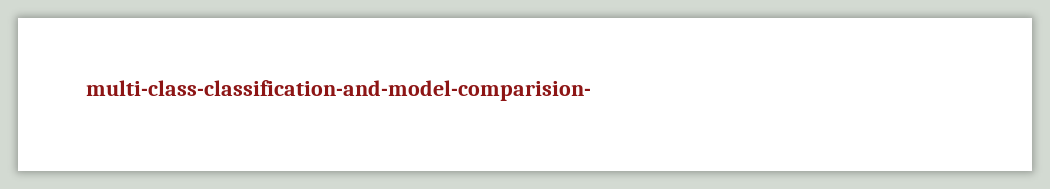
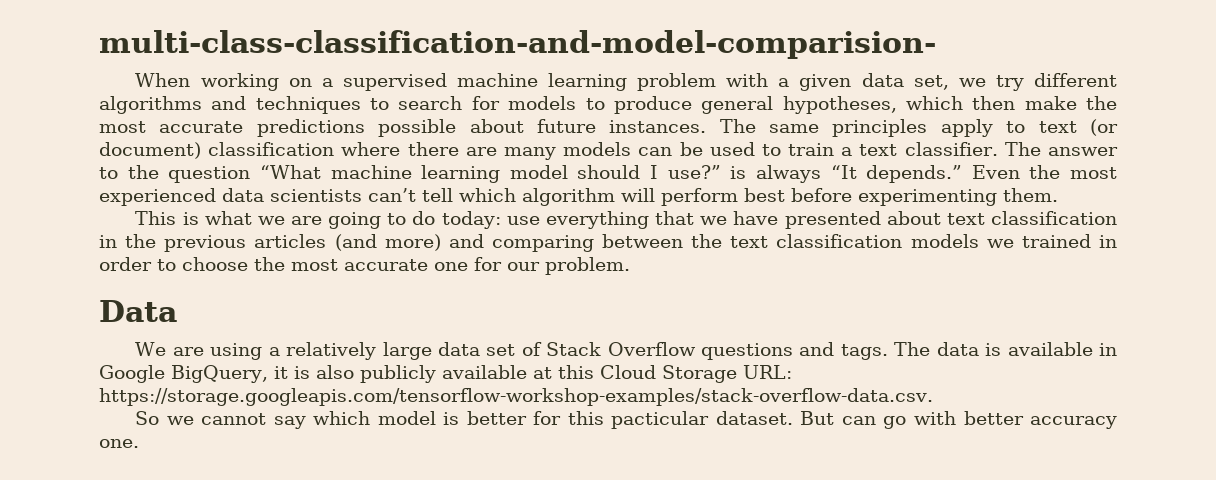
+ When working on a supervised machine learning problem with a given data set, we try different algorithms and techniques to search for models to produce general hypotheses, which then make the most accurate predictions possible about future instances. The same principles apply to text (or document) classification where there are many models can be used to train a text classifier. The answer to the question “What machine learning model should I use?” is always “It depends.” Even the most experienced data scientists can’t tell which algorithm will perform best before experimenting them.
+ This is what we are going to do today: use everything that we have presented about text classification in the previous articles (and more) and comparing between the text classification models we trained in order to choose the most accurate one for our problem.
+ Data
+ We are using a relatively large data set of Stack Overflow questions and tags. The data is available in Google BigQuery, it is also publicly available at this Cloud Storage URL: https://storage.googleapis.com/tensorflow-workshop-examples/stack-overflow-data.csv.
+ So we cannot say which model is better for this pacticular dataset. But can go with better accuracy one.

